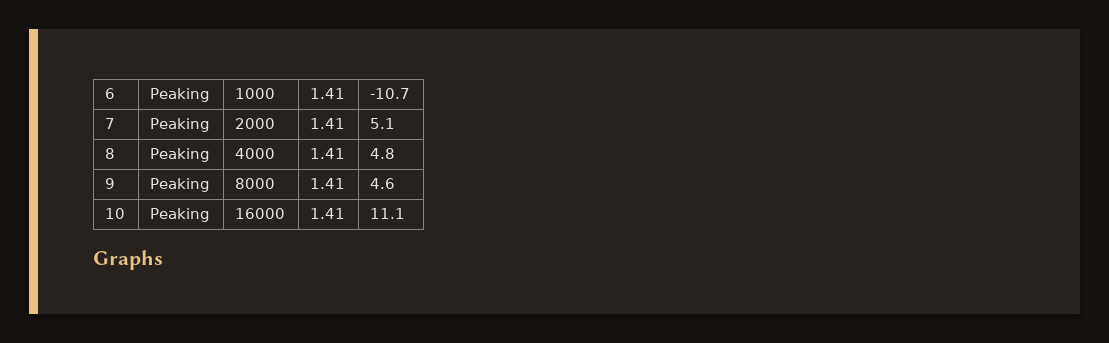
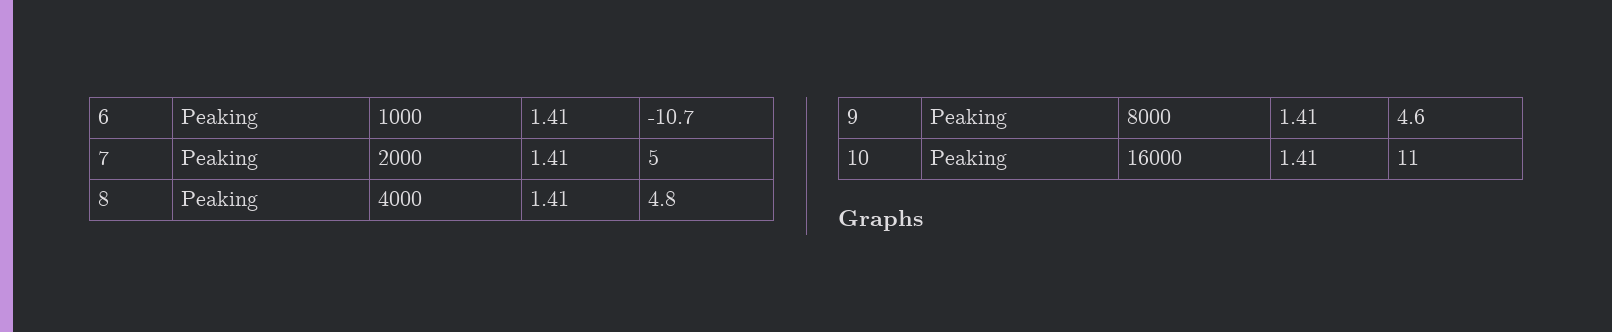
- 7 | Peaking | 2000 | 1.41 | 5.1
+ 7 | Peaking | 2000 | 1.41 | 5
- 10 | Peaking | 16000 | 1.41 | 11.1
+ 10 | Peaking | 16000 | 1.41 | 11

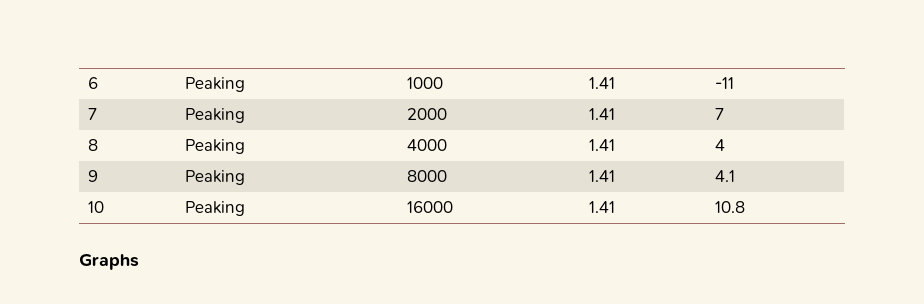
- 6 | Peaking | 1000 | 1.41 | -10.7
+ 6 | Peaking | 1000 | 1.41 | -11
- 7 | Peaking | 2000 | 1.41 | 5
+ 7 | Peaking | 2000 | 1.41 | 7
- 8 | Peaking | 4000 | 1.41 | 4.8
+ 8 | Peaking | 4000 | 1.41 | 4
- 9 | Peaking | 8000 | 1.41 | 4.6
+ 9 | Peaking | 8000 | 1.41 | 4.1
- 10 | Peaking | 16000 | 1.41 | 11
+ 10 | Peaking | 16000 | 1.41 | 10.8

